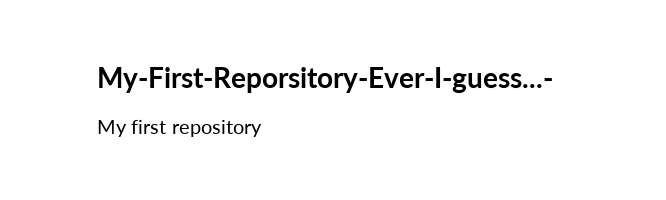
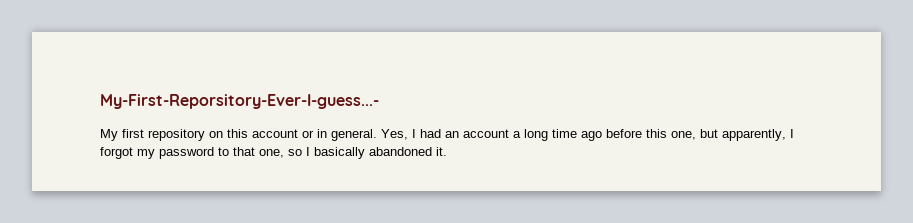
- My first repository
+ My first repository on this account or in general. Yes, I had an account a long time ago before this one, but apparently, I forgot my password to that one, so I basically abandoned it.

